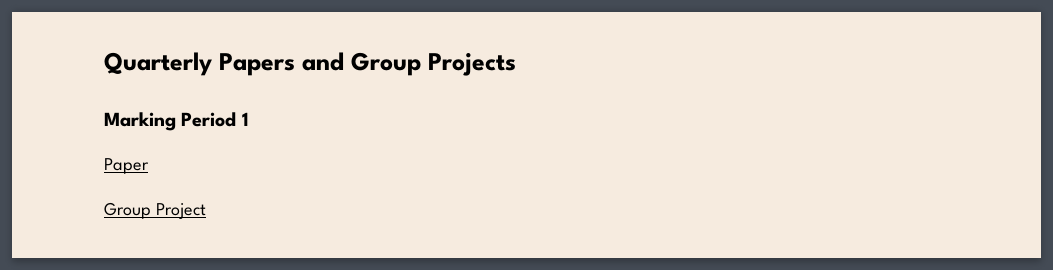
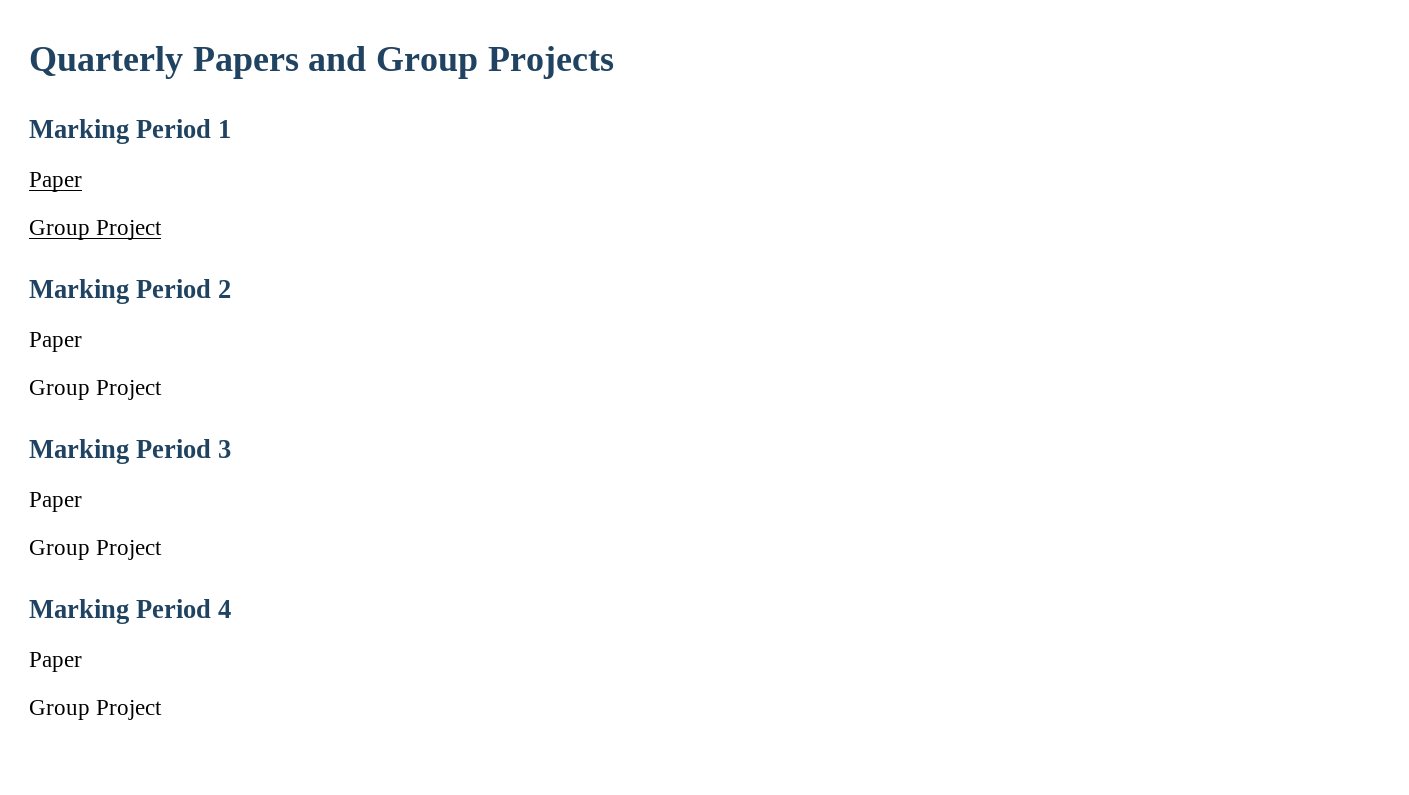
+ Marking Period 2
+ Paper
+ Group Project
+ Marking Period 3
+ Paper
+ Group Project
+ Marking Period 4
+ Paper
+ Group Project

